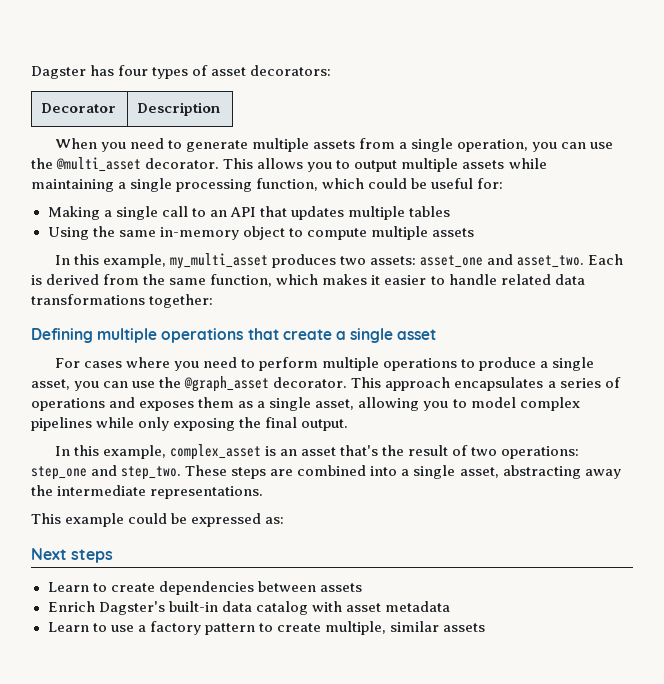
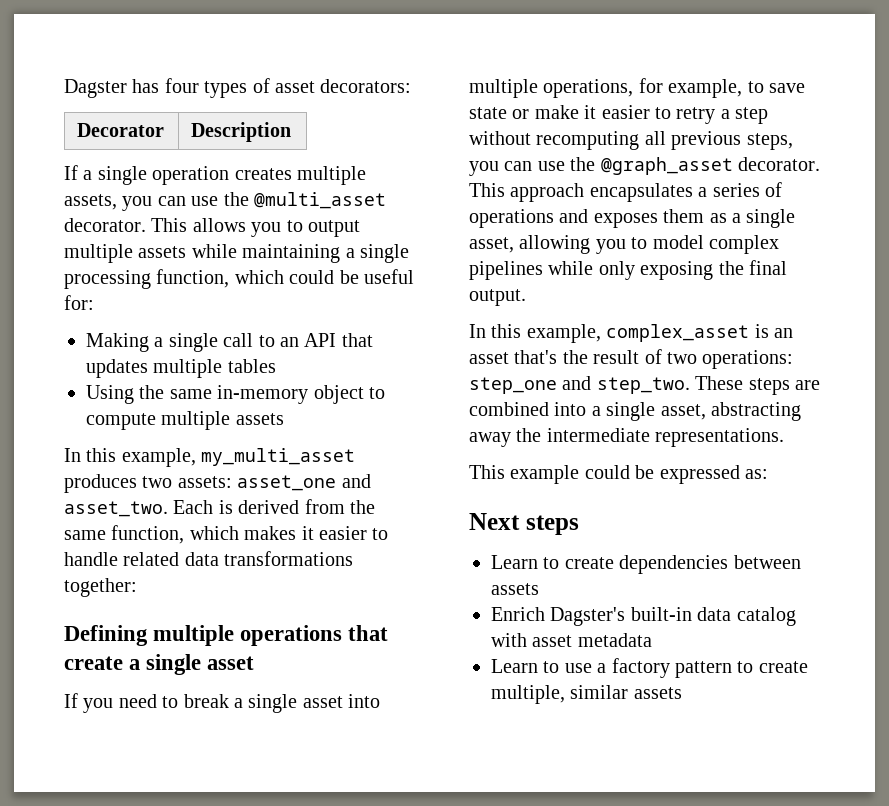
- When you need to generate multiple assets from a single operation, you can use the @multi_asset decorator.
+ If a single operation creates multiple assets, you can use the @multi_asset decorator.
- For cases where you need to perform multiple operations to produce a single asset, you can use the @graph_asset decorator.
+ If you need to break a single asset into multiple operations, for example, to save state or make it easier to retry a step without recomputing all previous steps, you can use the @graph_asset decorator.

